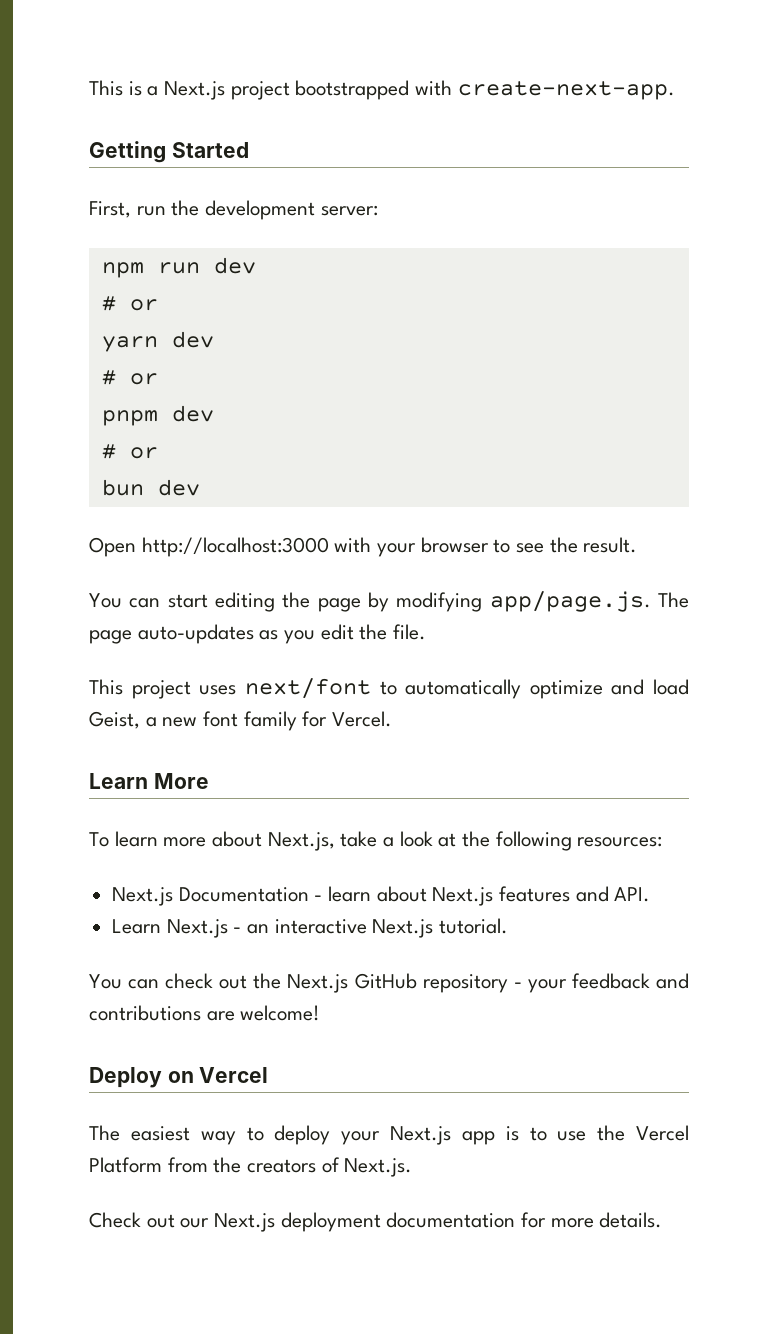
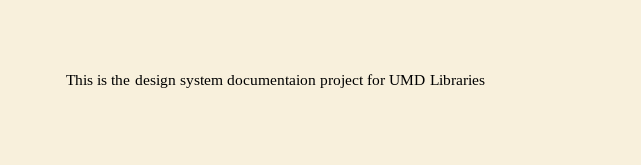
- This is a Next.js project bootstrapped with create-next-app.
- Getting Started
- First, run the development server:
- npm run dev
- # or
- yarn dev
- # or
- pnpm dev
- # or
- bun dev
- Open http://localhost:3000 with your browser to see the result.
- You can start editing the page by modifying app/page.js. The page auto-updates as you edit the file.
- This project uses next/font to automatically optimize and load Geist, a new font family for Vercel.
- Learn More
- To learn more about Next.js, take a look at the following resources:
- Next.js Documentation - learn about Next.js features and API.
- Learn Next.js - an interactive Next.js tutorial.
- You can check out the Next.js GitHub repository - your feedback and contributions are welcome!
- Deploy on Vercel
- The easiest way to deploy your Next.js app is to use the Vercel Platform from the creators of Next.js.
- Check out our Next.js deployment documentation for more details.
+ This is the design system documentaion project for UMD Libraries

